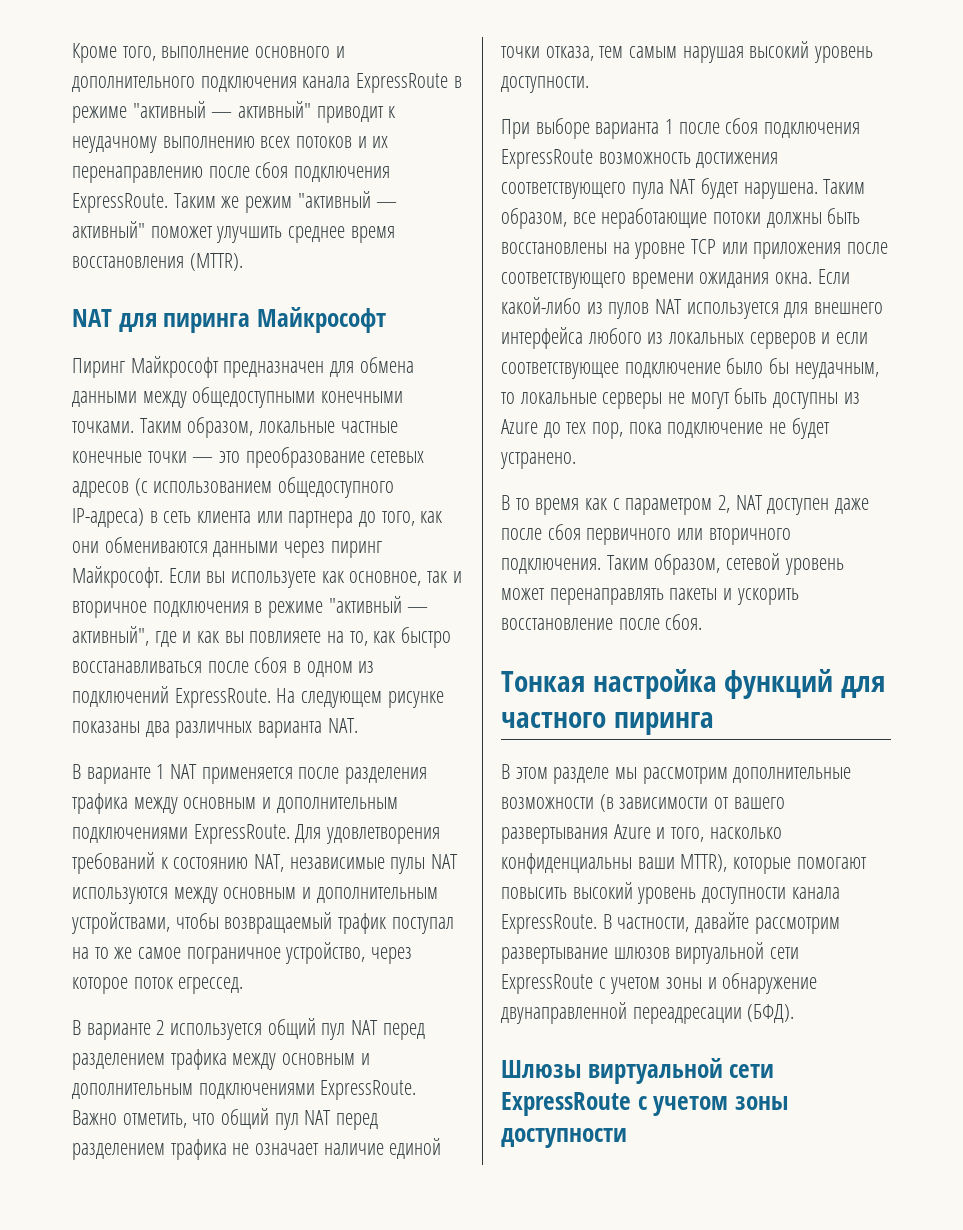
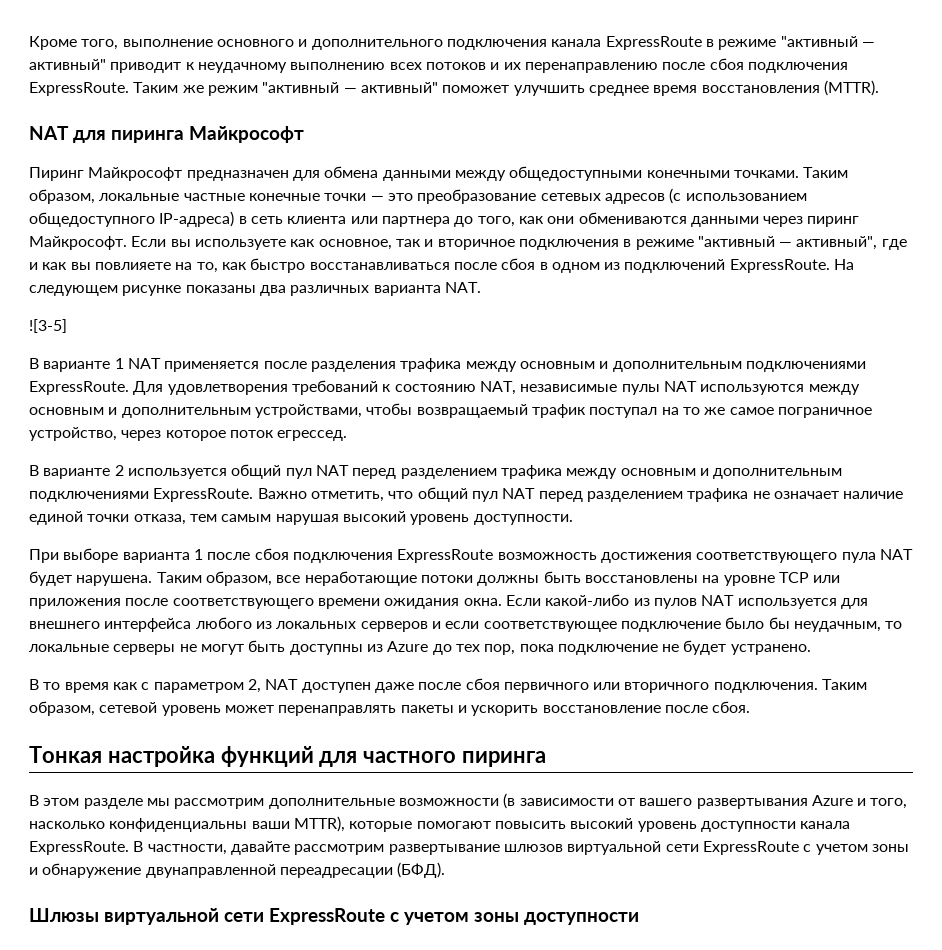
+ ![3-5]

